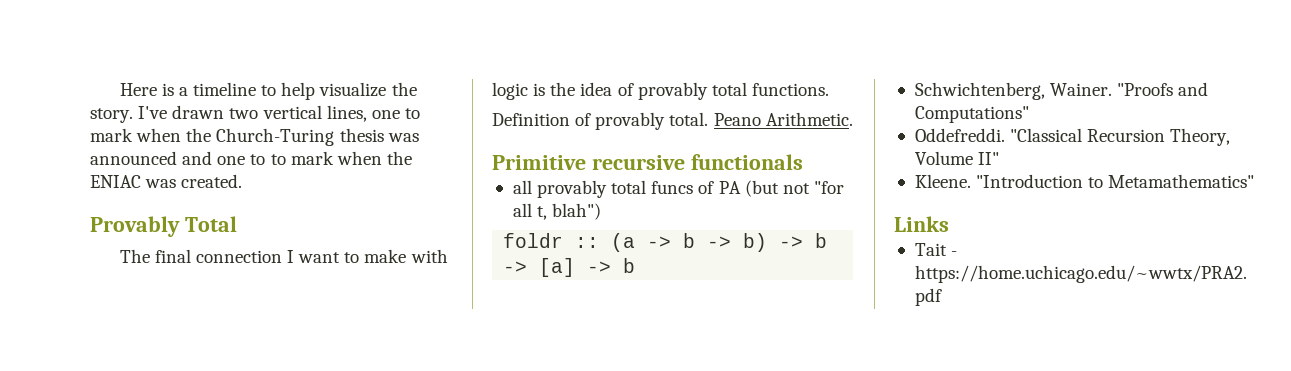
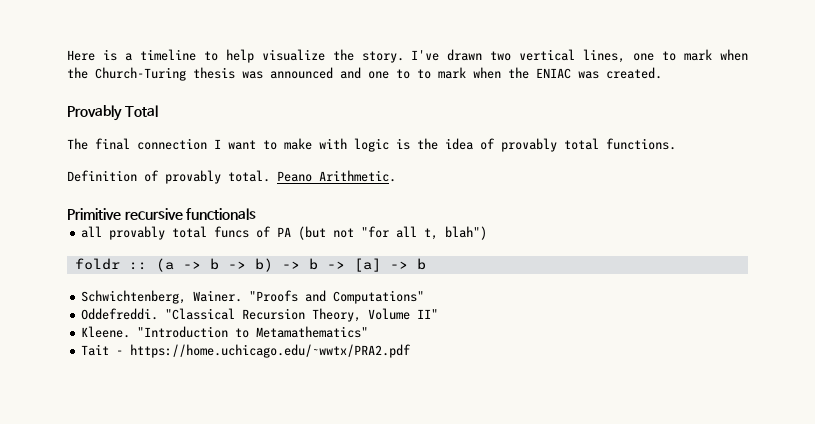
- Links

